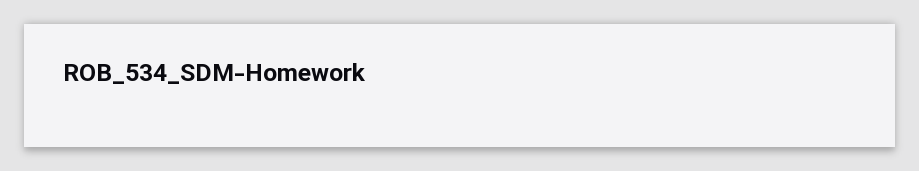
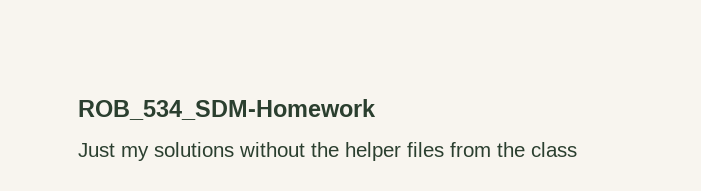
+ Just my solutions without the helper files from the class

